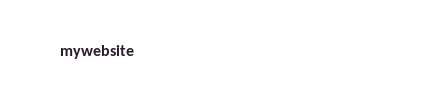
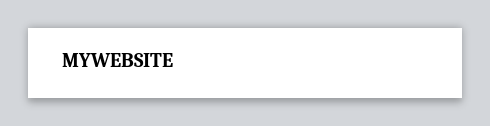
- mywebsite
+ MYWEBSITE

